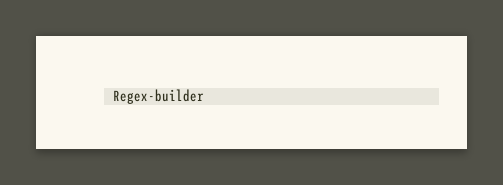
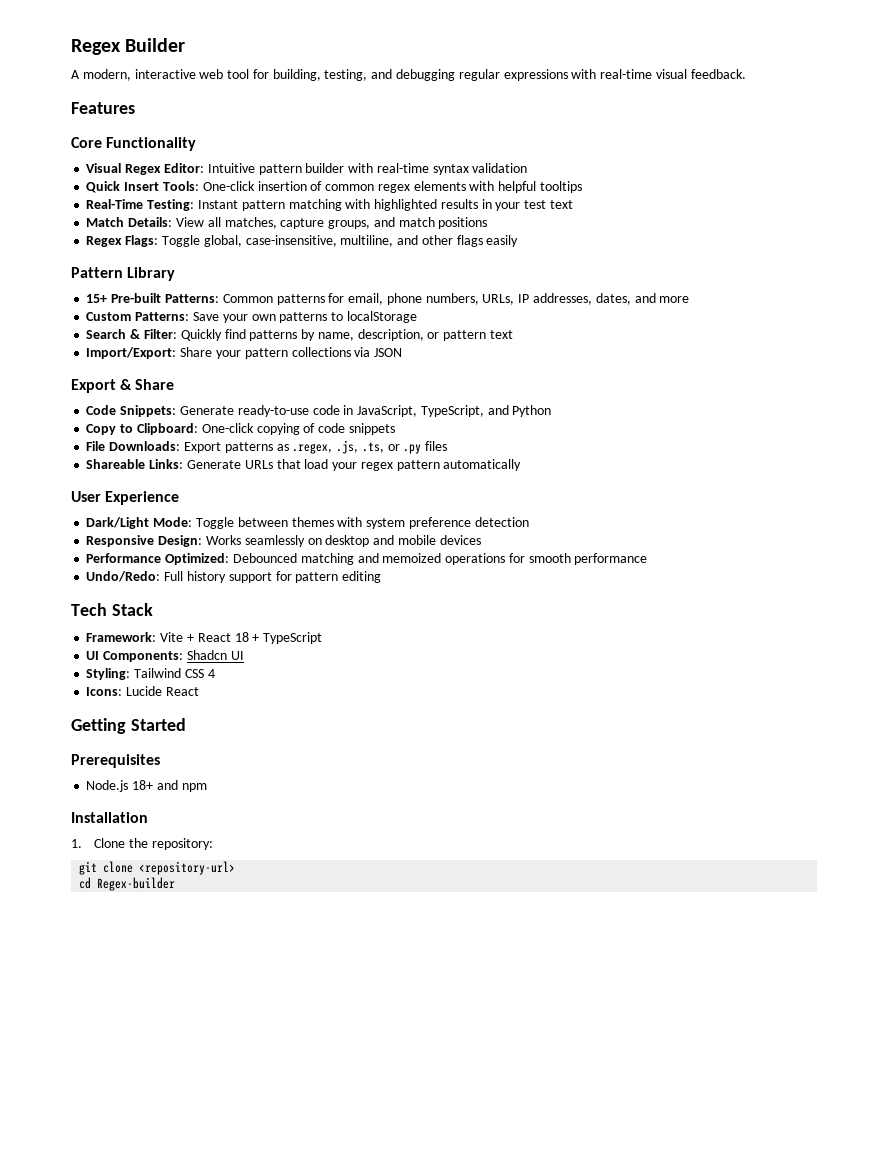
- Regex-builder
+ Regex Builder
+ A modern, interactive web tool for building, testing, and debugging regular expressions with real-time visual feedback.
+ Features
+ Core Functionality
+ Visual Regex Editor: Intuitive pattern builder with real-time syntax validation
+ Quick Insert Tools: One-click insertion of common regex elements with helpful tooltips
+ Real-Time Testing: Instant pattern matching with highlighted results in your test text
+ Match Details: View all matches, capture groups, and match positions
+ Regex Flags: Toggle global, case-insensitive, multiline, and other flags easily
+ Pattern Library
+ 15+ Pre-built Patterns: Common patterns for email, phone numbers, URLs, IP addresses, dates, and more
+ Custom Patterns: Save your own patterns to localStorage
+ Search & Filter: Quickly find patterns by name, description, or pattern text
+ Import/Export: Share your pattern collections via JSON
+ Export & Share
+ Code Snippets: Generate ready-to-use code in JavaScript, TypeScript, and Python
+ Copy to Clipboard: One-click copying of code snippets
+ File Downloads: Export patterns as .regex, .js, .ts, or .py files
+ Shareable Links: Generate URLs that load your regex pattern automatically
+ User Experience
+ Dark/Light Mode: Toggle between themes with system preference detection
+ Responsive Design: Works seamlessly on desktop and mobile devices
+ Performance Optimized: Debounced matching and memoized operations for smooth performance
+ Undo/Redo: Full history support for pattern editing
+ Tech Stack
+ Framework: Vite + React 18 + TypeScript
+ UI Components: Shadcn UI
+ Styling: Tailwind CSS 4
+ Icons: Lucide React
+ Getting Started
+ Prerequisites
+ Node.js 18+ and npm
+ Installation
+ 1. Clone the repository:
+ git clone <repository-url>
+ cd Regex-builder

